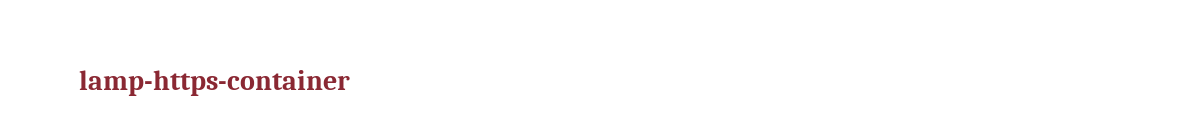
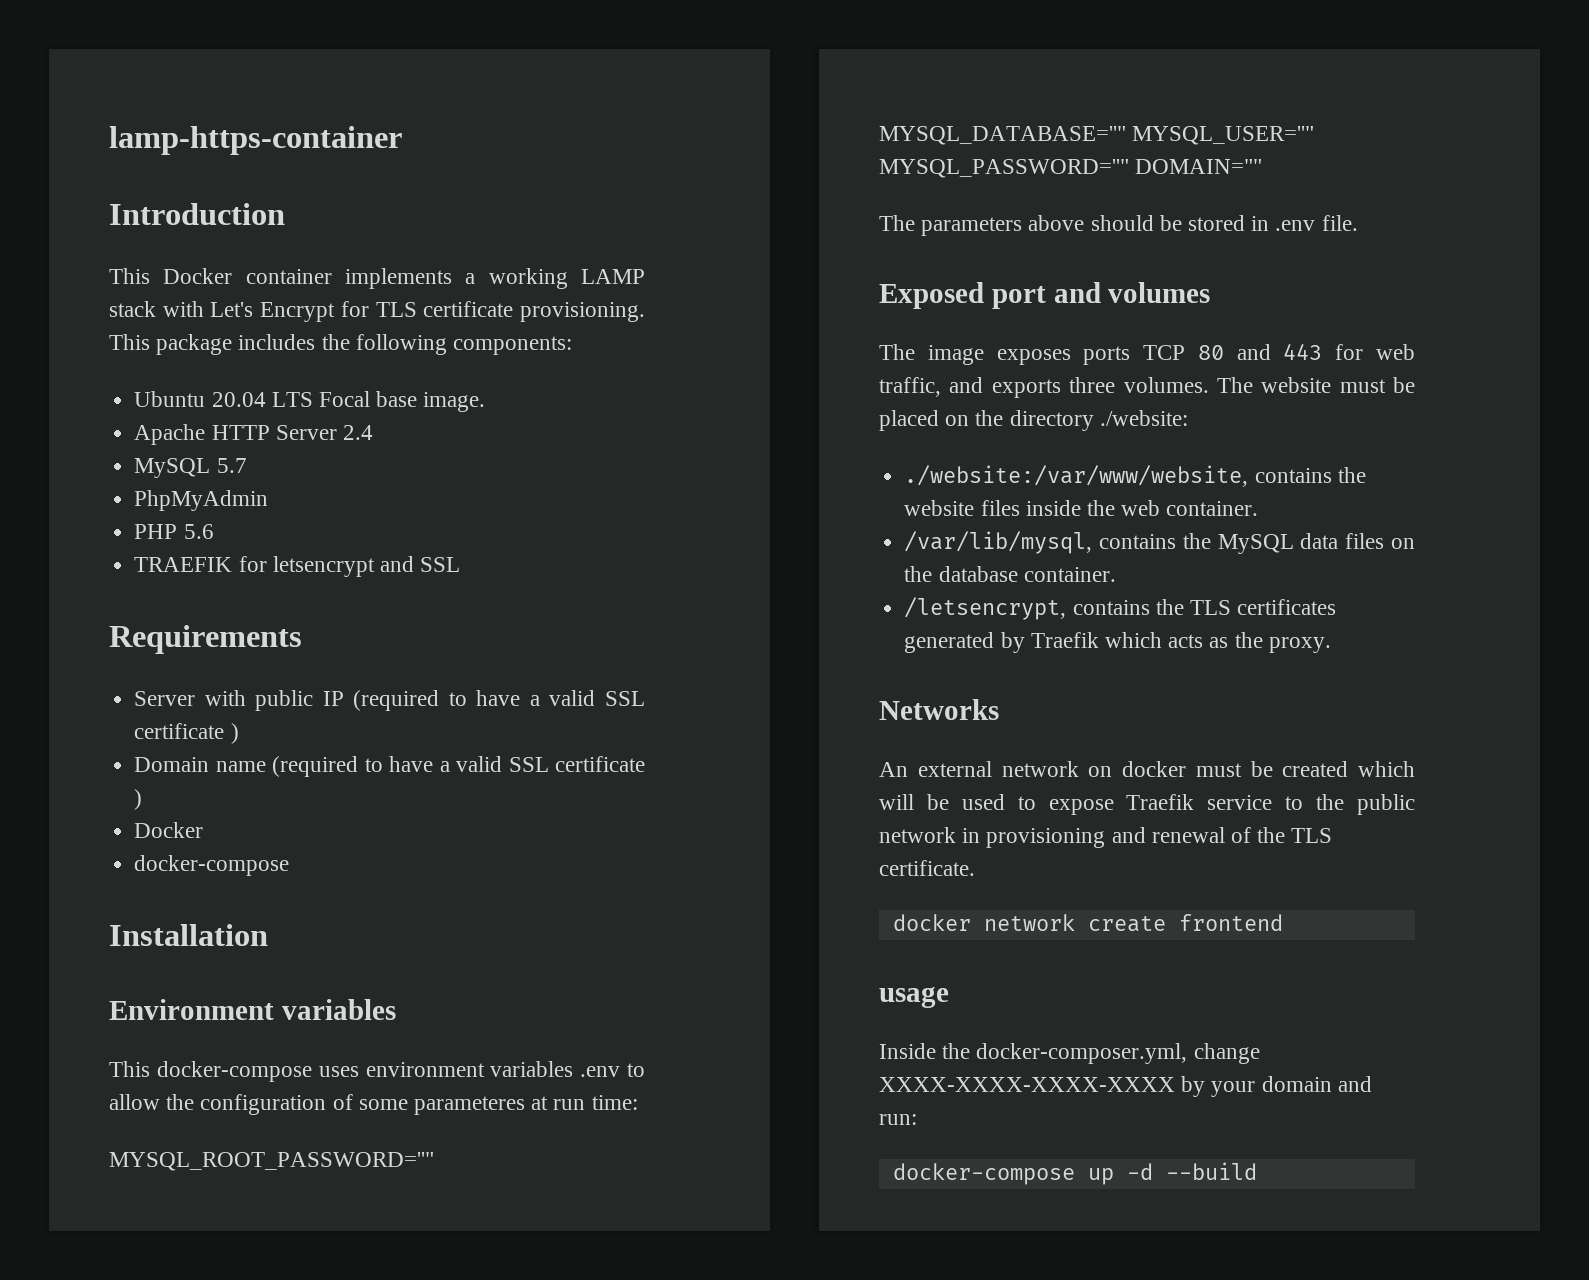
+ Introduction
+ This Docker container implements a working LAMP stack with Let's Encrypt for TLS certificate provisioning. This package includes the following components:
+ Ubuntu 20.04 LTS Focal base image.
+ Apache HTTP Server 2.4
+ MySQL 5.7
+ PhpMyAdmin
+ PHP 5.6
+ TRAEFIK for letsencrypt and SSL
+ Requirements
+ Server with public IP (required to have a valid SSL certificate )
+ Domain name (required to have a valid SSL certificate )
+ Docker
+ docker-compose
+ Installation
+ Environment variables
+ This docker-compose uses environment variables .env to allow the configuration of some parameteres at run time:
+ MYSQL_ROOT_PASSWORD=''" MYSQL_DATABASE=''" MYSQL_USER=''" MYSQL_PASSWORD=''" DOMAIN=""
+ The parameters above should be stored in .env file.
+ Exposed port and volumes
+ The image exposes ports TCP 80 and 443 for web traffic, and exports three volumes. The website must be placed on the directory ./website:
+ ./website:/var/www/website, contains the website files inside the web container.
+ /var/lib/mysql, contains the MySQL data files on the database container.
+ /letsencrypt, contains the TLS certificates generated by Traefik which acts as the proxy.
+ Networks
+ An external network on docker must be created which will be used to expose Traefik service to the public network in provisioning and renewal of the TLS certificate.
+ docker network create frontend
+ usage
+ Inside the docker-composer.yml, change XXXX-XXXX-XXXX-XXXX by your domain and run:
+ docker-compose up -d --build

